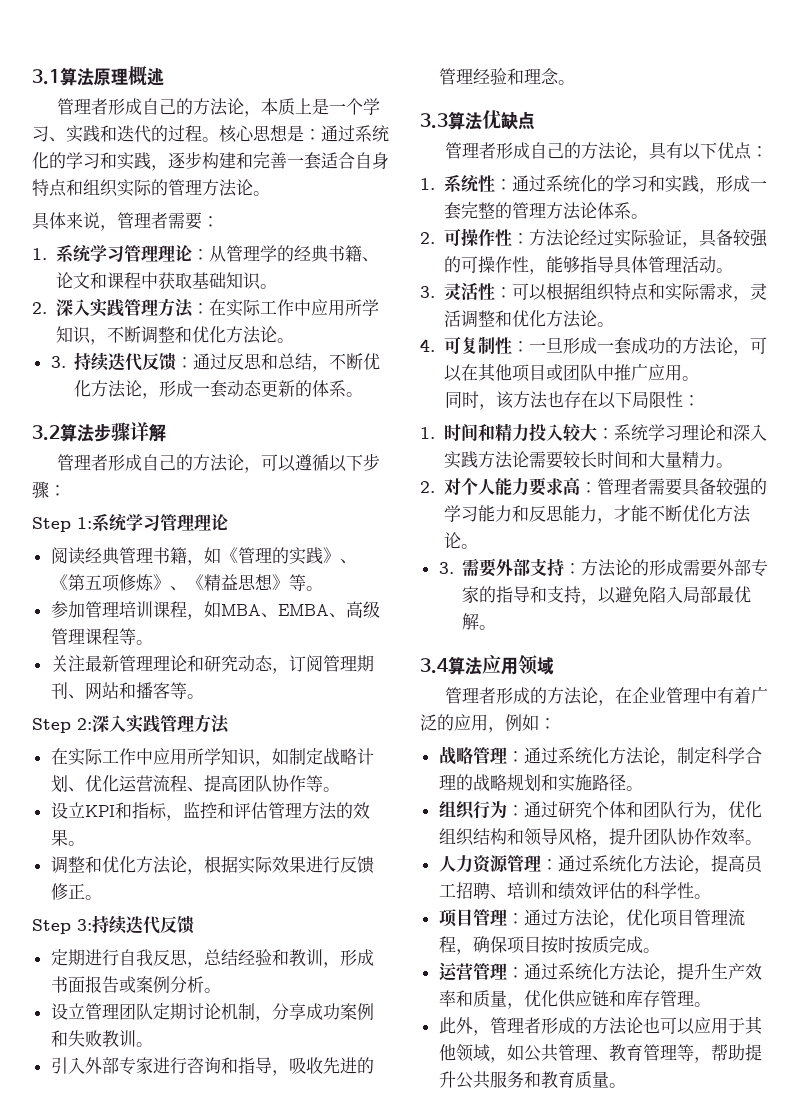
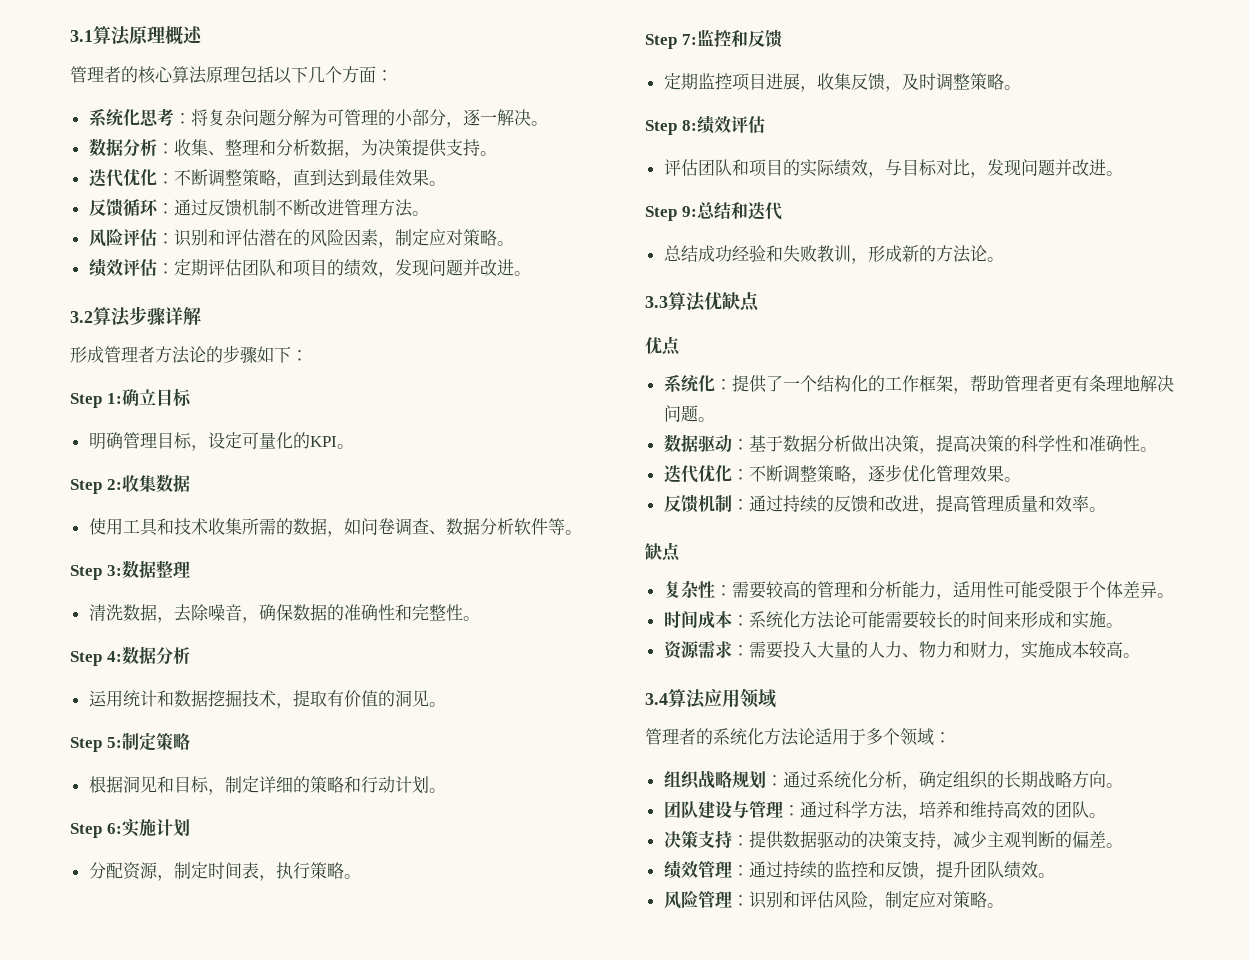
- 管理者形成自己的方法论，本质上是一个学习、实践和迭代的过程。核心思想是：通过系统化的学习和实践，逐步构建和完善一套适合自身特点和组织实际的管理方法论。
- 具体来说，管理者需要：
- 1.系统学习管理理论：从管理学的经典书籍、论文和课程中获取基础知识。
- 2.深入实践管理方法：在实际工作中应用所学知识，不断调整和优化方法论。
- 3.持续迭代反馈：通过反思和总结，不断优化方法论，形成一套动态更新的体系。
+ 管理者的核心算法原理包括以下几个方面：
+ 系统化思考：将复杂问题分解为可管理的小部分，逐一解决。
+ 数据分析：收集、整理和分析数据，为决策提供支持。
+ 迭代优化：不断调整策略，直到达到最佳效果。
+ 反馈循环：通过反馈机制不断改进管理方法。
+ 风险评估：识别和评估潜在的风险因素，制定应对策略。
+ 绩效评估：定期评估团队和项目的绩效，发现问题并改进。
- 管理者形成自己的方法论，可以遵循以下步骤：
- Step 1:系统学习管理理论
- 阅读经典管理书籍，如《管理的实践》、《第五项修炼》、《精益思想》等。
- 参加管理培训课程，如MBA、EMBA、高级管理课程等。
- 关注最新管理理论和研究动态，订阅管理期刊、网站和播客等。
- Step 2:深入实践管理方法
- 在实际工作中应用所学知识，如制定战略计划、优化运营流程、提高团队协作等。
- 设立KPI和指标，监控和评估管理方法的效果。
- 调整和优化方法论，根据实际效果进行反馈修正。
- Step 3:持续迭代反馈
- 定期进行自我反思，总结经验和教训，形成书面报告或案例分析。
- 设立管理团队定期讨论机制，分享成功案例和失败教训。
- 引入外部专家进行咨询和指导，吸收先进的管理经验和理念。
+ 形成管理者方法论的步骤如下：
+ Step 1:确立目标
+ 明确管理目标，设定可量化的KPI。
+ Step 2:收集数据
+ 使用工具和技术收集所需的数据，如问卷调查、数据分析软件等。
+ Step 3:数据整理
+ 清洗数据，去除噪音，确保数据的准确性和完整性。
+ Step 4:数据分析
+ 运用统计和数据挖掘技术，提取有价值的洞见。
+ Step 5:制定策略
+ 根据洞见和目标，制定详细的策略和行动计划。
+ Step 6:实施计划
+ 分配资源，制定时间表，执行策略。
+ Step 7:监控和反馈
+ 定期监控项目进展，收集反馈，及时调整策略。
+ Step 8:绩效评估
+ 评估团队和项目的实际绩效，与目标对比，发现问题并改进。
+ Step 9:总结和迭代
+ 总结成功经验和失败教训，形成新的方法论。
  3.3算法优缺点
- 管理者形成自己的方法论，具有以下优点：
- 1.系统性：通过系统化的学习和实践，形成一套完整的管理方法论体系。
- 2.可操作性：方法论经过实际验证，具备较强的可操作性，能够指导具体管理活动。
- 3.灵活性：可以根据组织特点和实际需求，灵活调整和优化方法论。
- 4.可复制性：一旦形成一套成功的方法论，可以在其他项目或团队中推广应用。
- 同时，该方法也存在以下局限性：
- 1.时间和精力投入较大：系统学习理论和深入实践方法论需要较长时间和大量精力。
- 2.对个人能力要求高：管理者需要具备较强的学习能力和反思能力，才能不断优化方法论。
- 3.需要外部支持：方法论的形成需要外部专家的指导和支持，以避免陷入局部最优解。
+ 优点
+ 系统化：提供了一个结构化的工作框架，帮助管理者更有条理地解决问题。
+ 数据驱动：基于数据分析做出决策，提高决策的科学性和准确性。
+ 迭代优化：不断调整策略，逐步优化管理效果。
+ 反馈机制：通过持续的反馈和改进，提高管理质量和效率。
+ 缺点
+ 复杂性：需要较高的管理和分析能力，适用性可能受限于个体差异。
+ 时间成本：系统化方法论可能需要较长的时间来形成和实施。
+ 资源需求：需要投入大量的人力、物力和财力，实施成本较高。
- 管理者形成的方法论，在企业管理中有着广泛的应用，例如：
- 战略管理：通过系统化方法论，制定科学合理的战略规划和实施路径。
- 组织行为：通过研究个体和团队行为，优化组织结构和领导风格，提升团队协作效率。
- 人力资源管理：通过系统化方法论，提高员工招聘、培训和绩效评估的科学性。
- 项目管理：通过方法论，优化项目管理流程，确保项目按时按质完成。
- 运营管理：通过系统化方法论，提升生产效率和质量，优化供应链和库存管理。
- 此外，管理者形成的方法论也可以应用于其他领域，如公共管理、教育管理等，帮助提升公共服务和教育质量。
+ 管理者的系统化方法论适用于多个领域：
+ 组织战略规划：通过系统化分析，确定组织的长期战略方向。
+ 团队建设与管理：通过科学方法，培养和维持高效的团队。
+ 决策支持：提供数据驱动的决策支持，减少主观判断的偏差。
+ 绩效管理：通过持续的监控和反馈，提升团队绩效。
+ 风险管理：识别和评估风险，制定应对策略。

